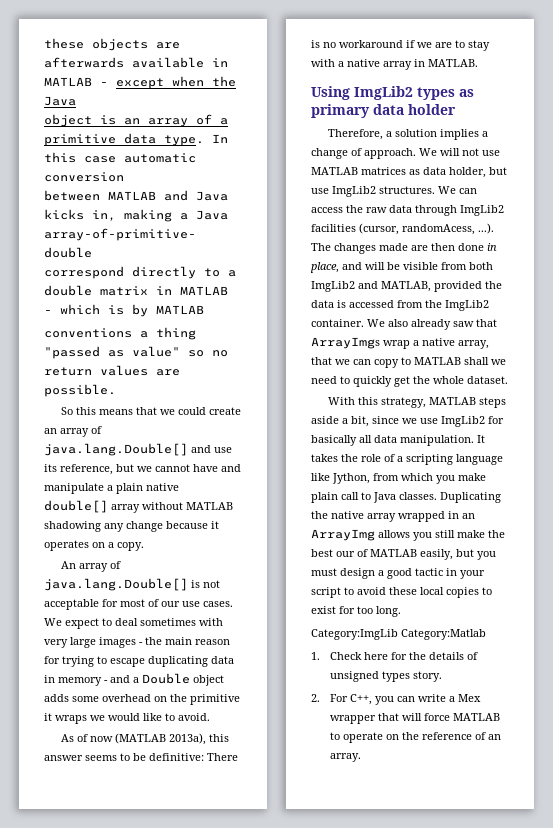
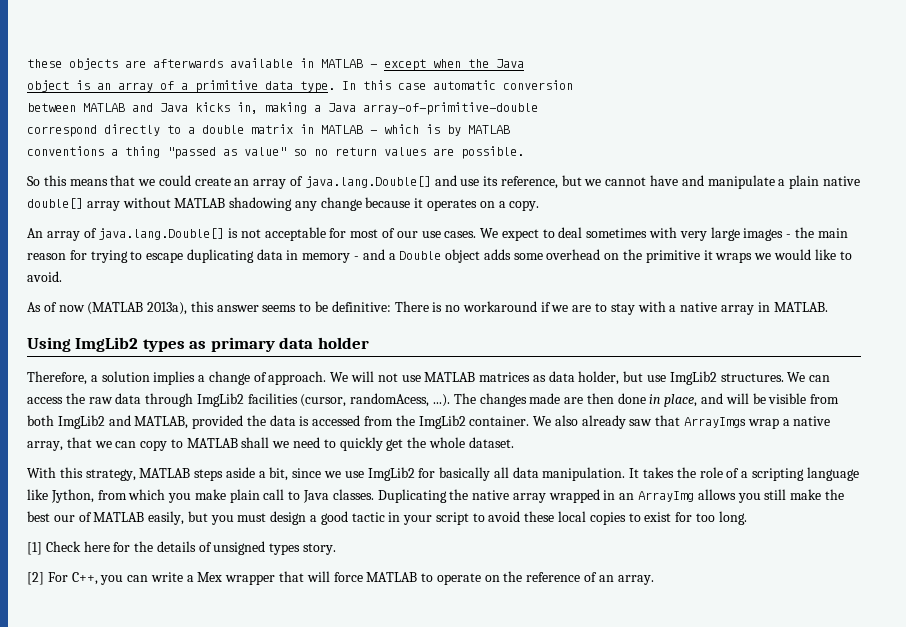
- Category:ImgLib Category:Matlab
- 1. Check here for the details of unsigned types story.
+ [1] Check here for the details of unsigned types story.
- 2. For C++, you can write a Mex wrapper that will force MATLAB to operate on the reference of an array.
+ [2] For C++, you can write a Mex wrapper that will force MATLAB to operate on the reference of an array.

